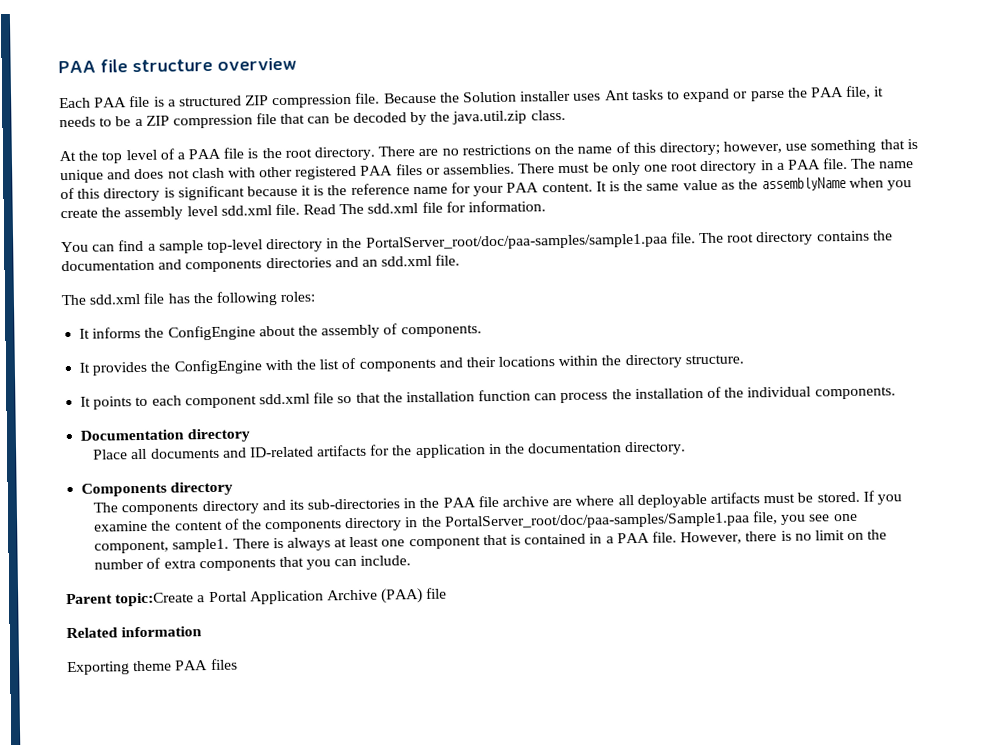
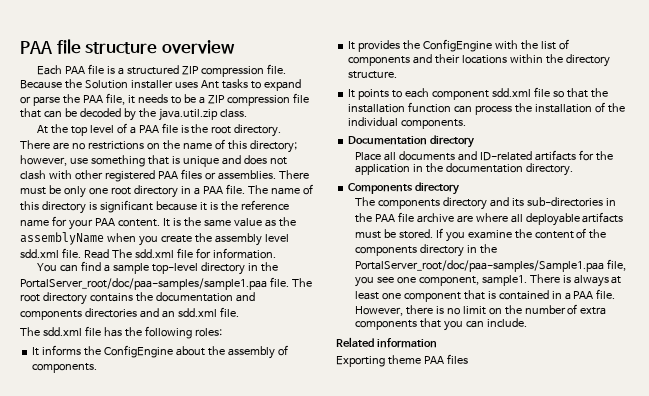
- Parent topic:Create a Portal Application Archive (PAA) file

